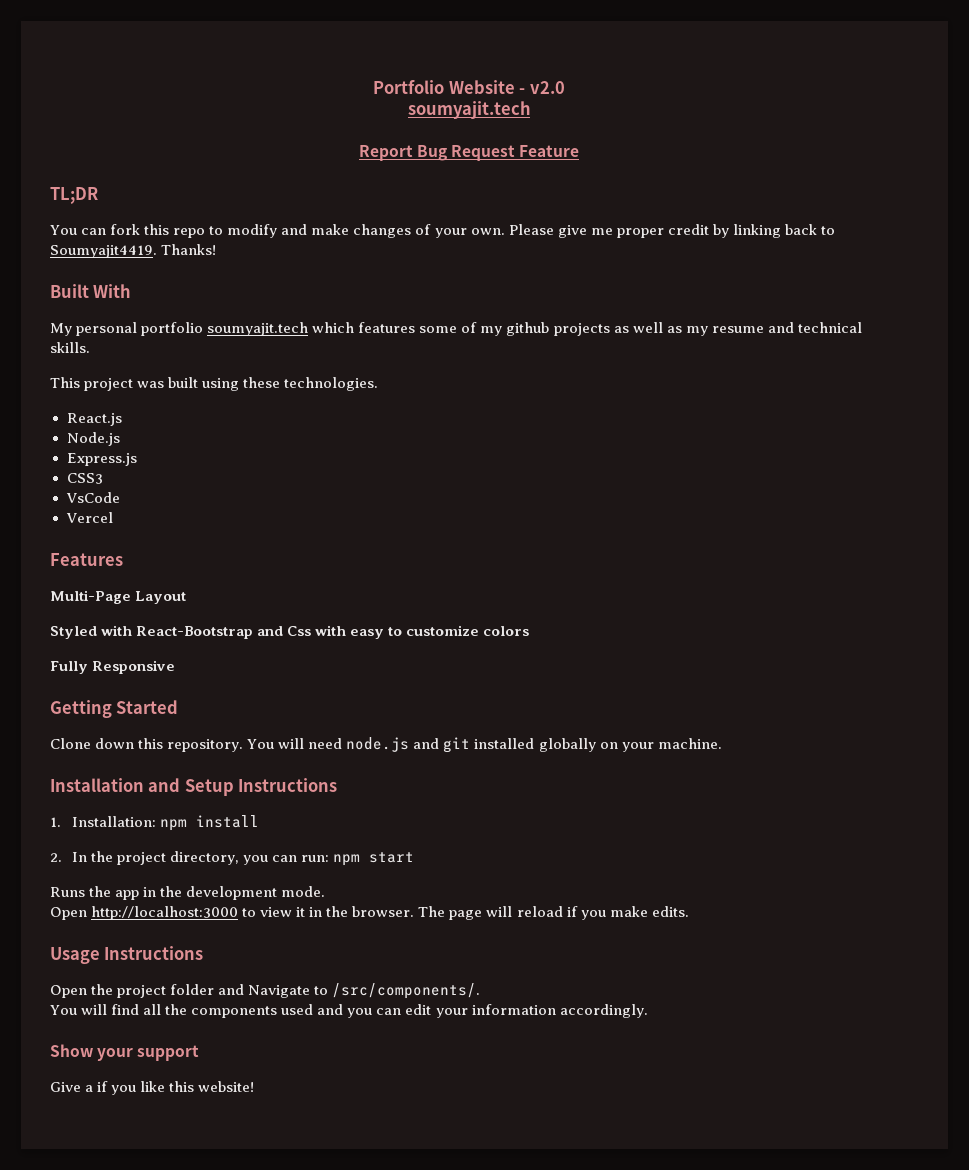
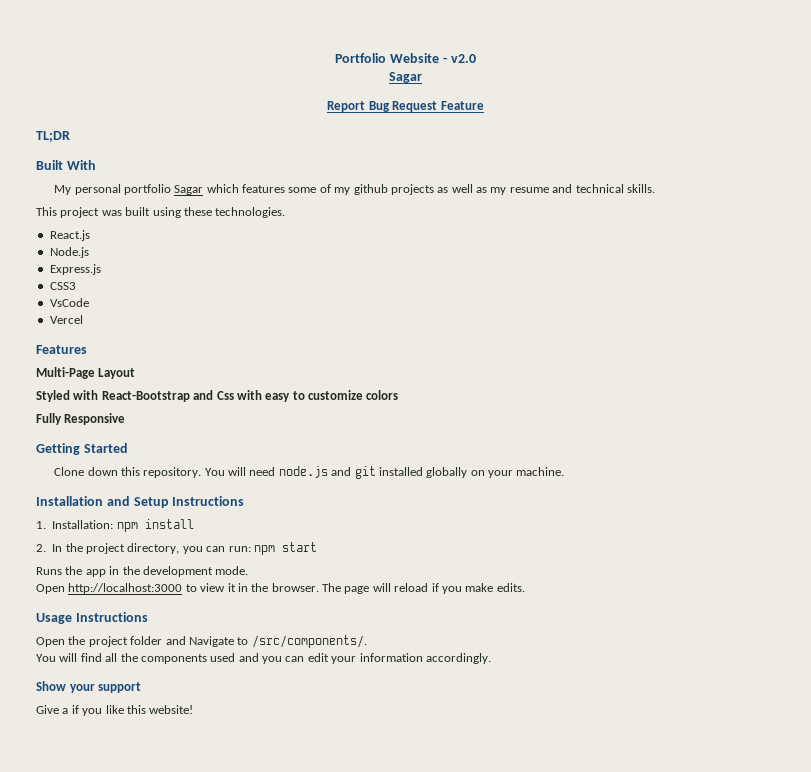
  Portfolio Website - v2.0
- soumyajit.tech
+ Sagar
- You can fork this repo to modify and make changes of your own. Please give me proper credit by linking back to Soumyajit4419. Thanks!
- My personal portfolio soumyajit.tech which features some of my github projects as well as my resume and technical skills.
+ My personal portfolio Sagar which features some of my github projects as well as my resume and technical skills.

